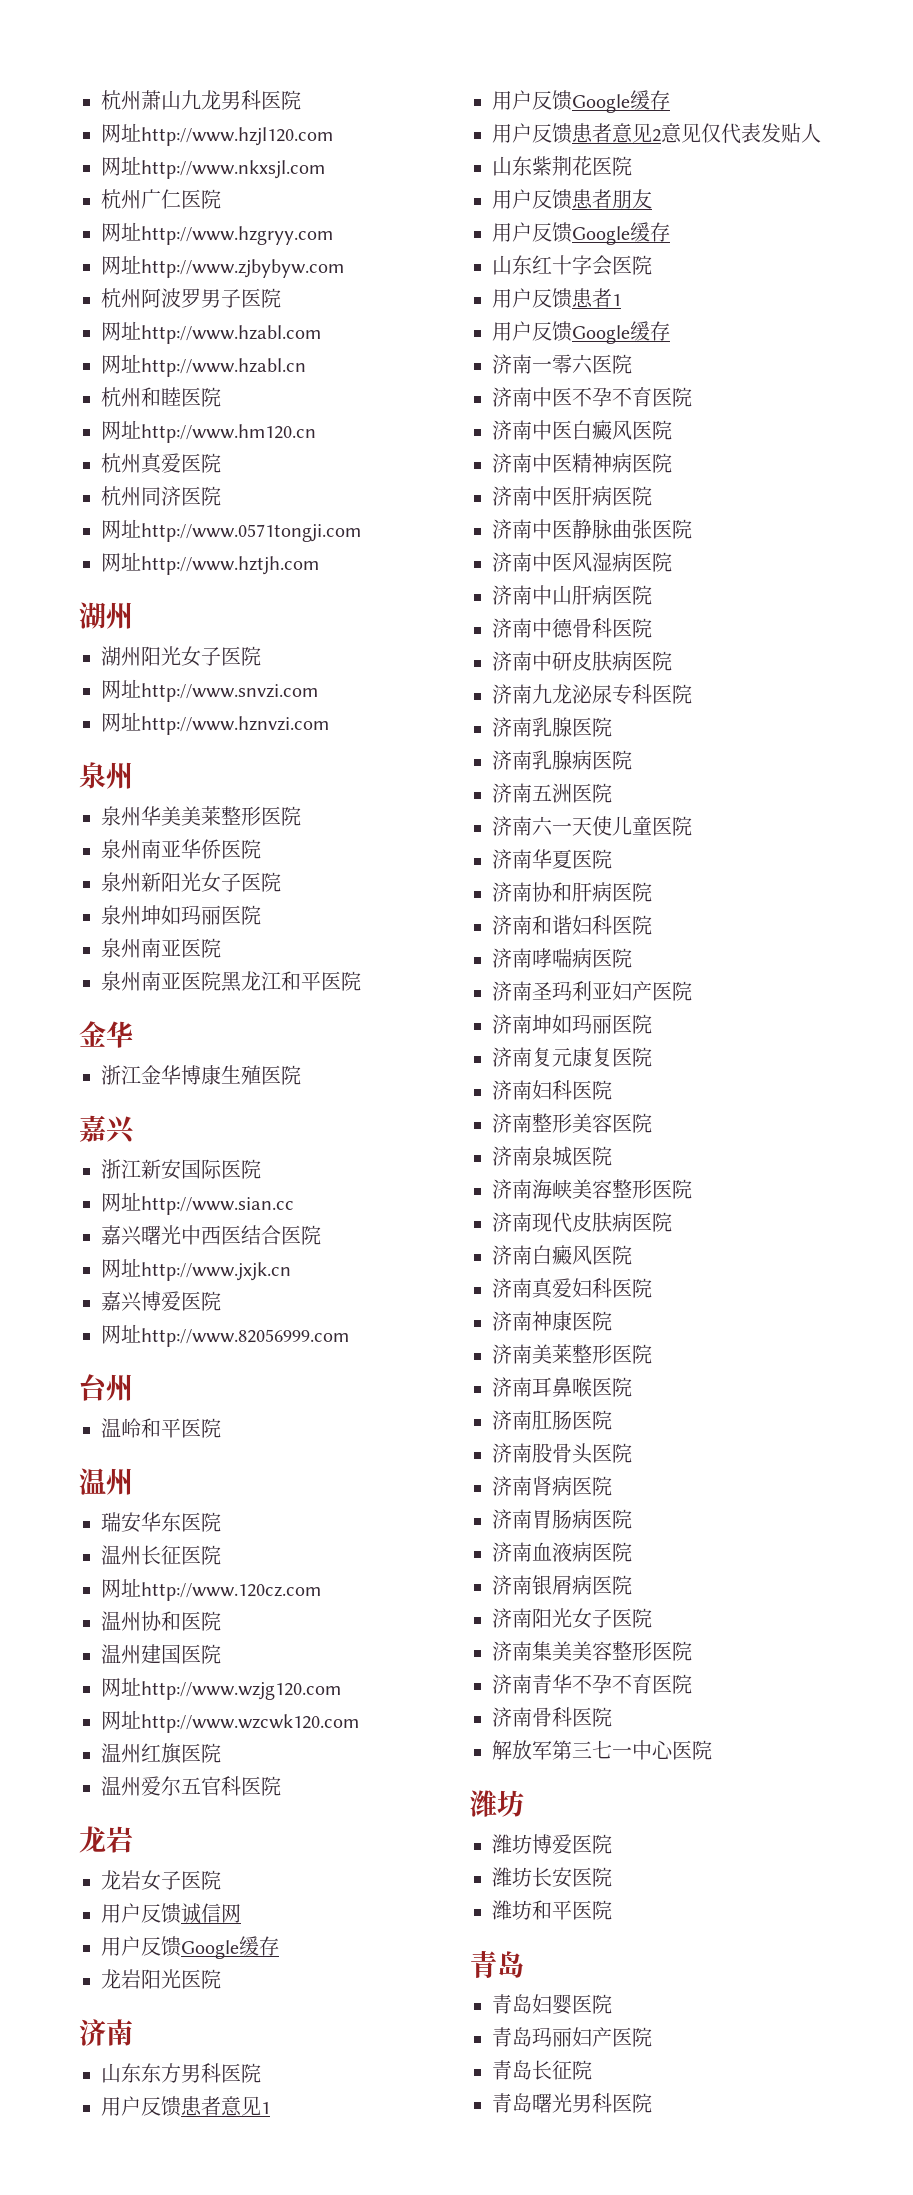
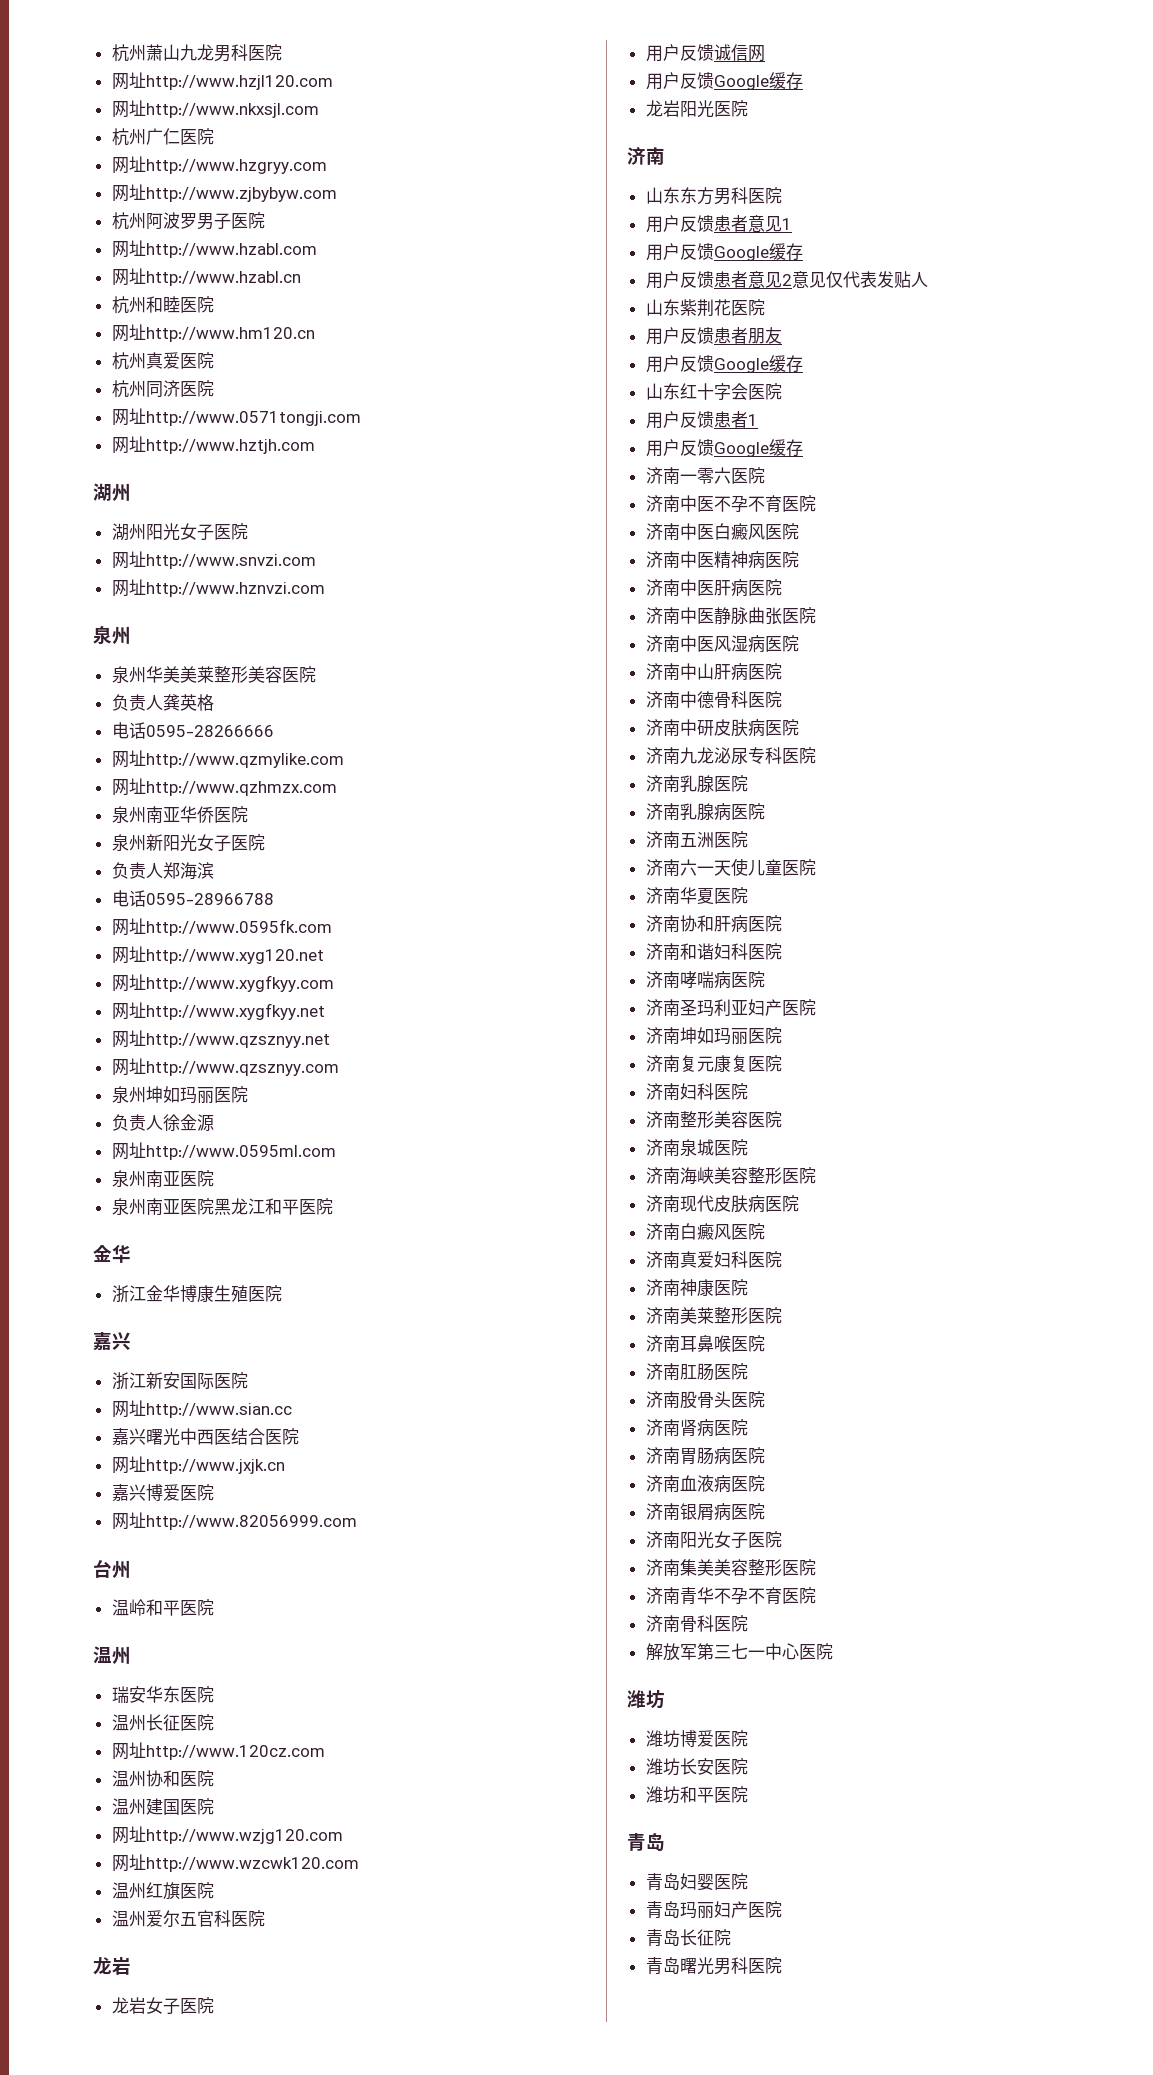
- 泉州华美美莱整形医院
+ 泉州华美美莱整形美容医院
+ 负责人龚英格
+ 电话0595-28266666
+ 网址http://www.qzmylike.com
+ 网址http://www.qzhmzx.com
+ 负责人郑海滨
+ 电话0595-28966788
+ 网址http://www.0595fk.com
+ 网址http://www.xyg120.net
+ 网址http://www.xygfkyy.com
+ 网址http://www.xygfkyy.net
+ 网址http://www.qzsznyy.net
+ 网址http://www.qzsznyy.com
+ 负责人徐金源
+ 网址http://www.0595ml.com

